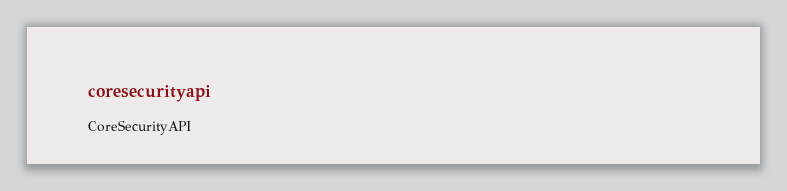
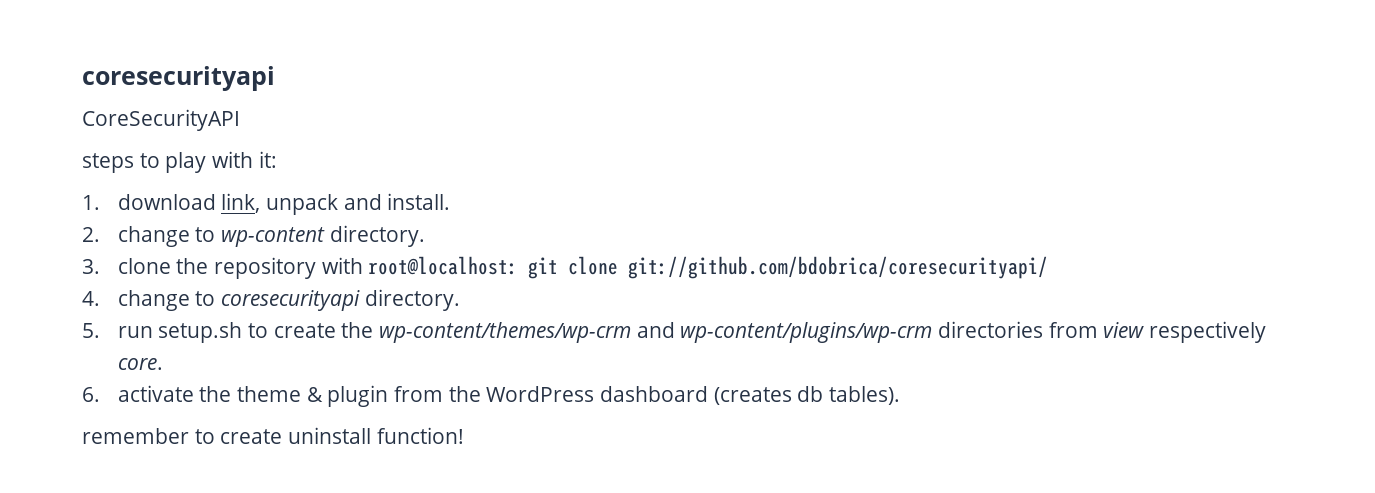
+ steps to play with it:
+ 1. download link, unpack and install.
+ 2. change to wp-content directory.
+ 3. clone the repository with root@localhost: git clone git://github.com/bdobrica/coresecurityapi/
+ 4. change to coresecurityapi directory.
+ 5. run setup.sh to create the wp-content/themes/wp-crm and wp-content/plugins/wp-crm directories from view respectively core.
+ 6. activate the theme & plugin from the WordPress dashboard (creates db tables).
+ remember to create uninstall function!

